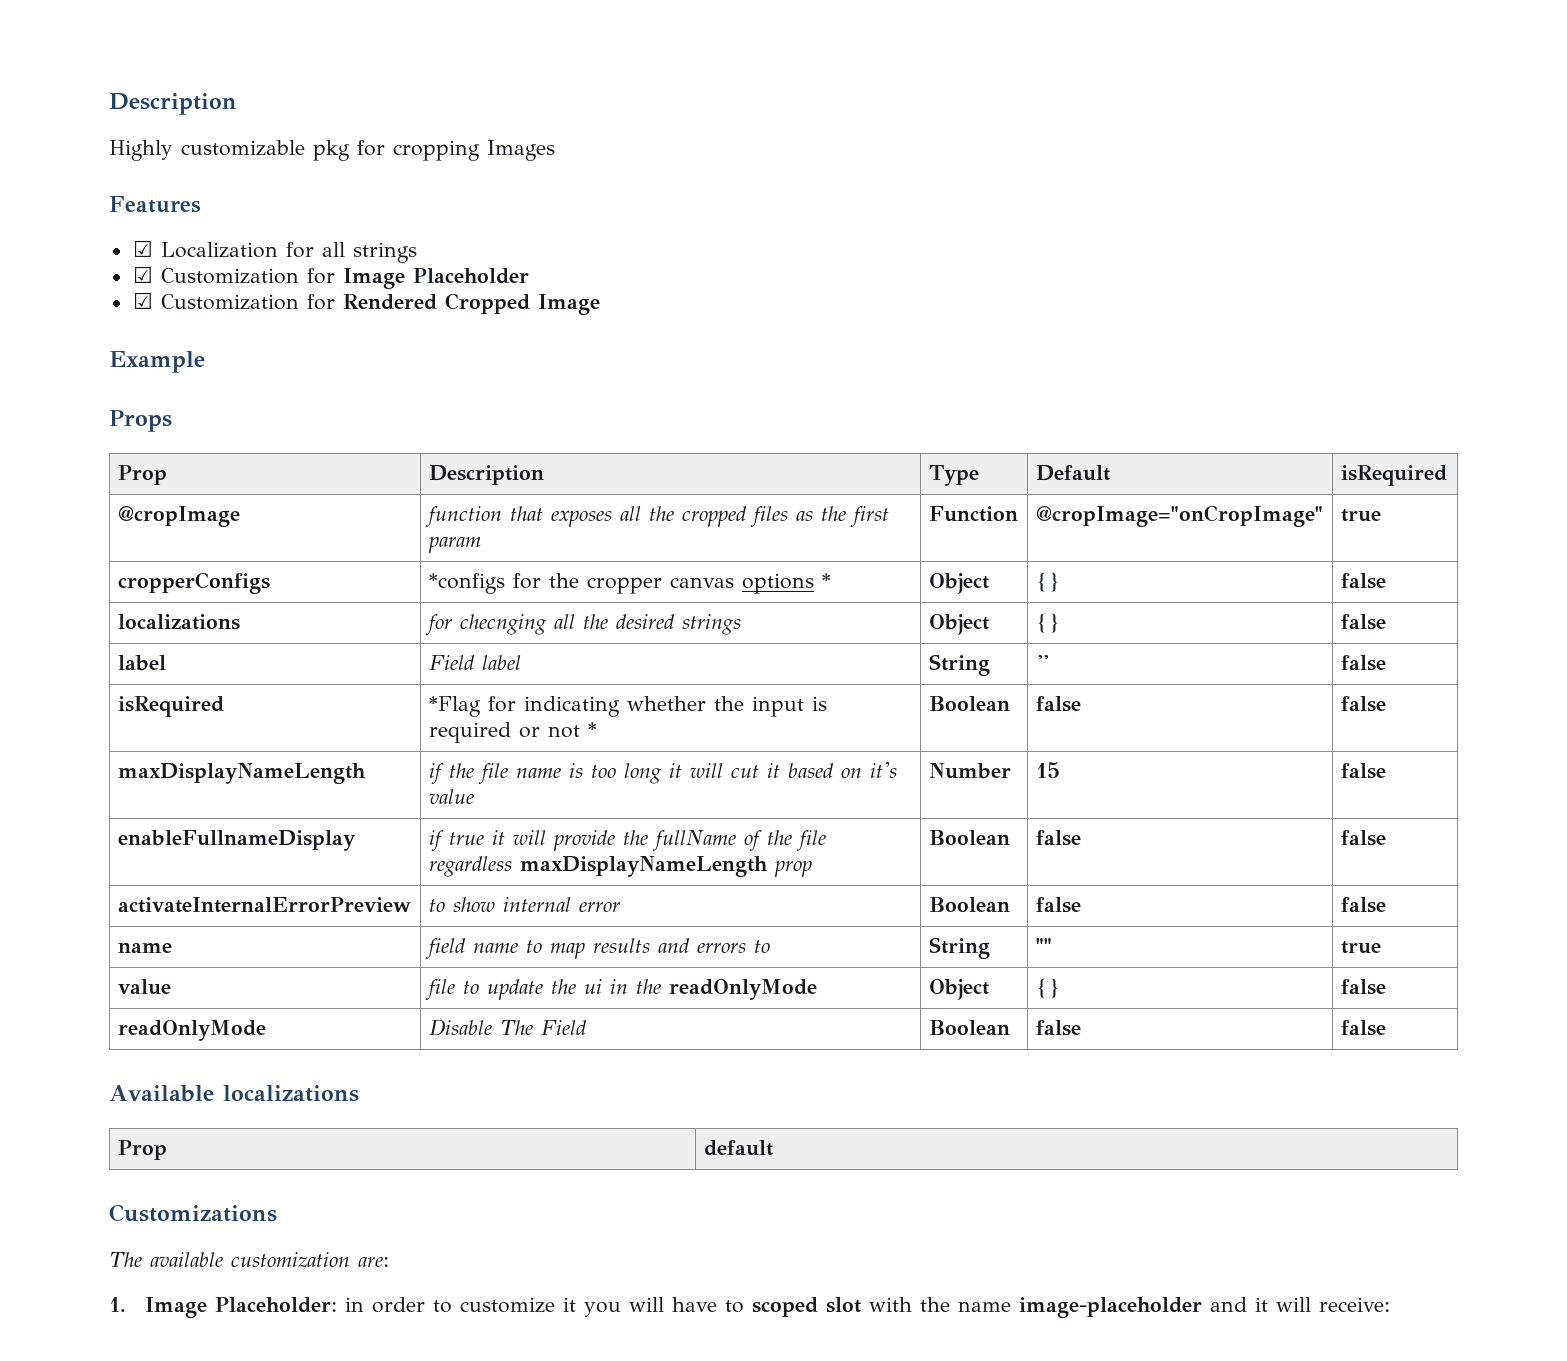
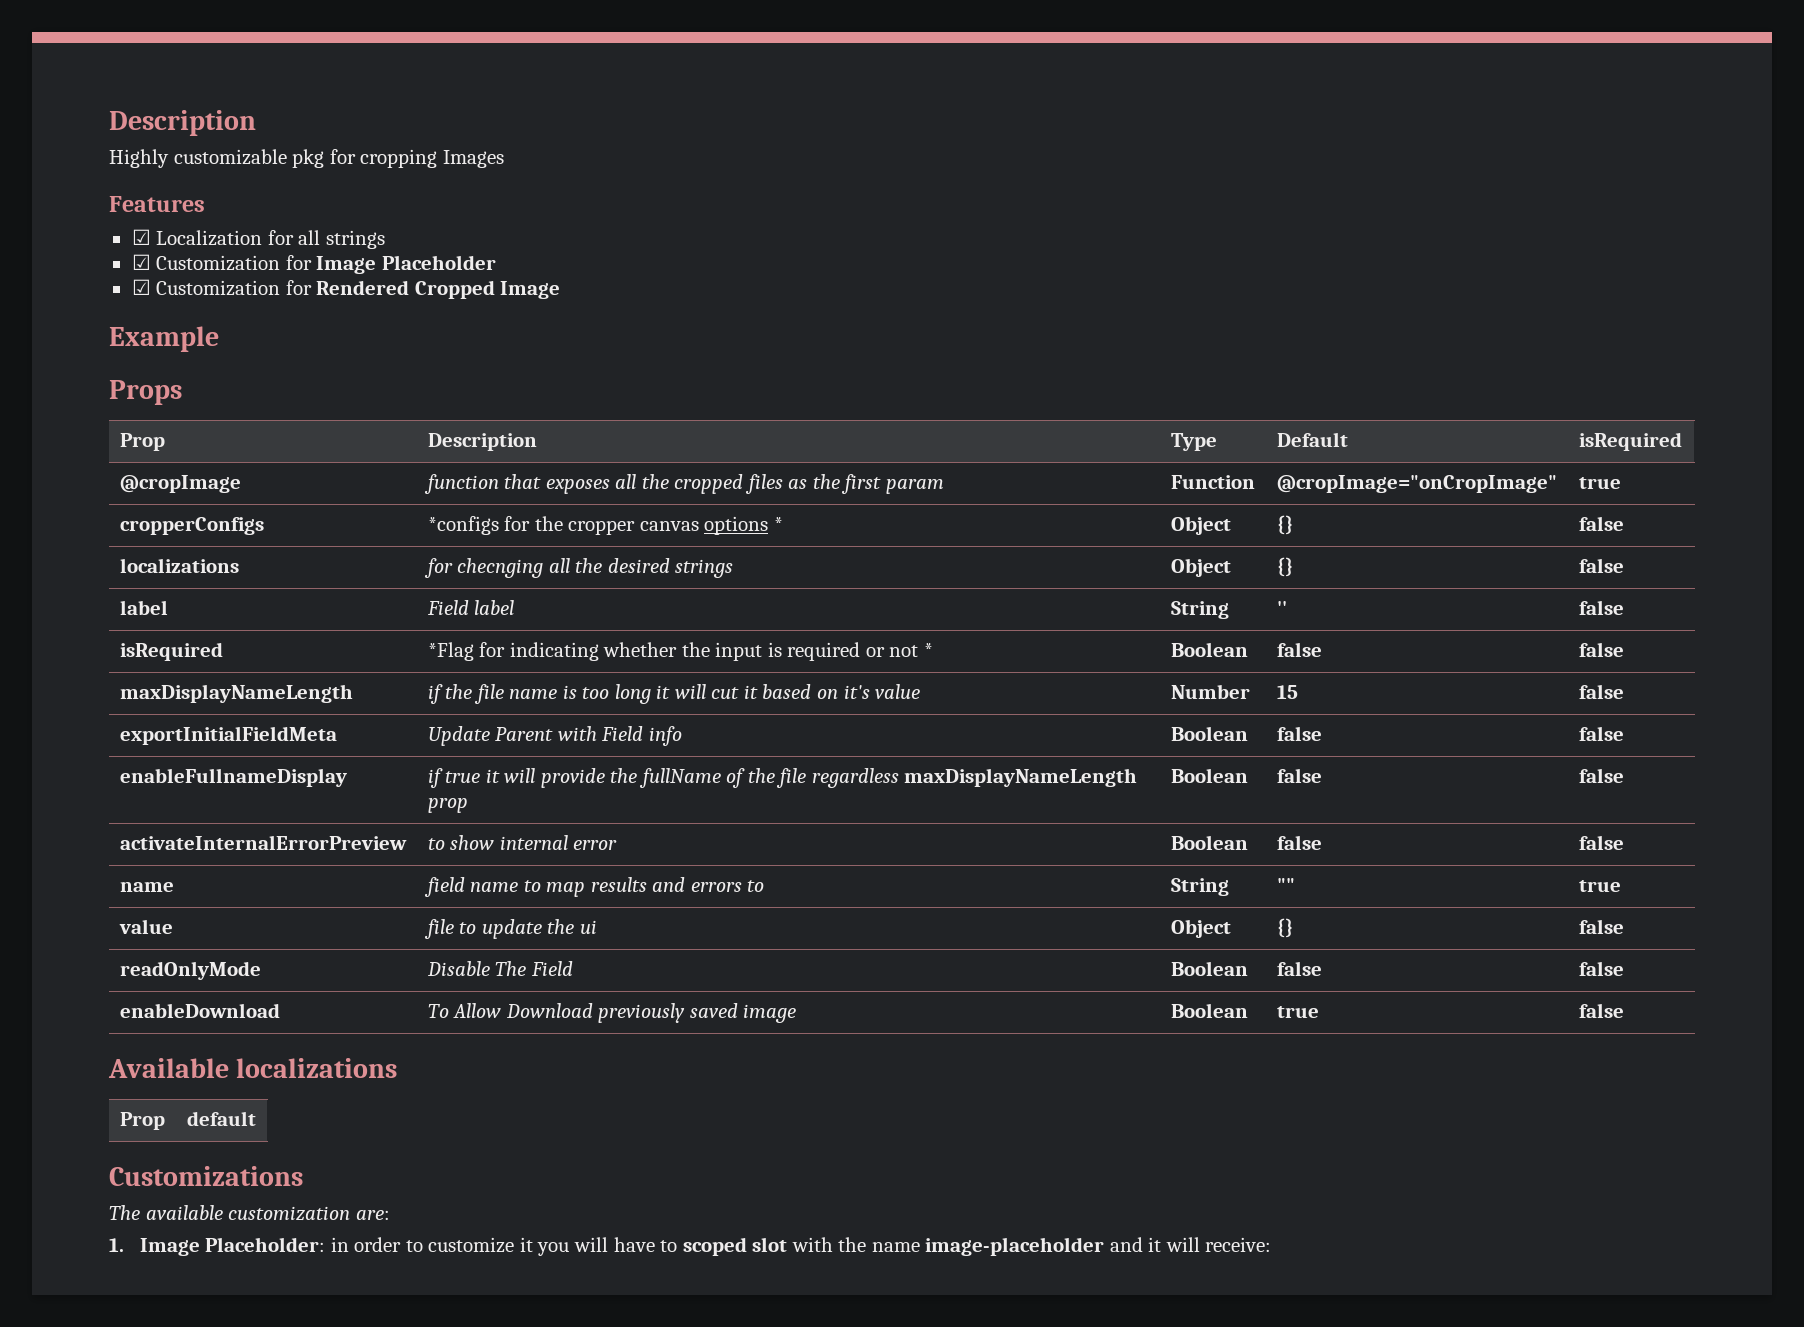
+ exportInitialFieldMeta | Update Parent with Field info | Boolean | false | false
- value | file to update the ui in the readOnlyMode | Object | {} | false
+ value | file to update the ui | Object | {} | false
+ enableDownload | To Allow Download previously saved image | Boolean | true | false

